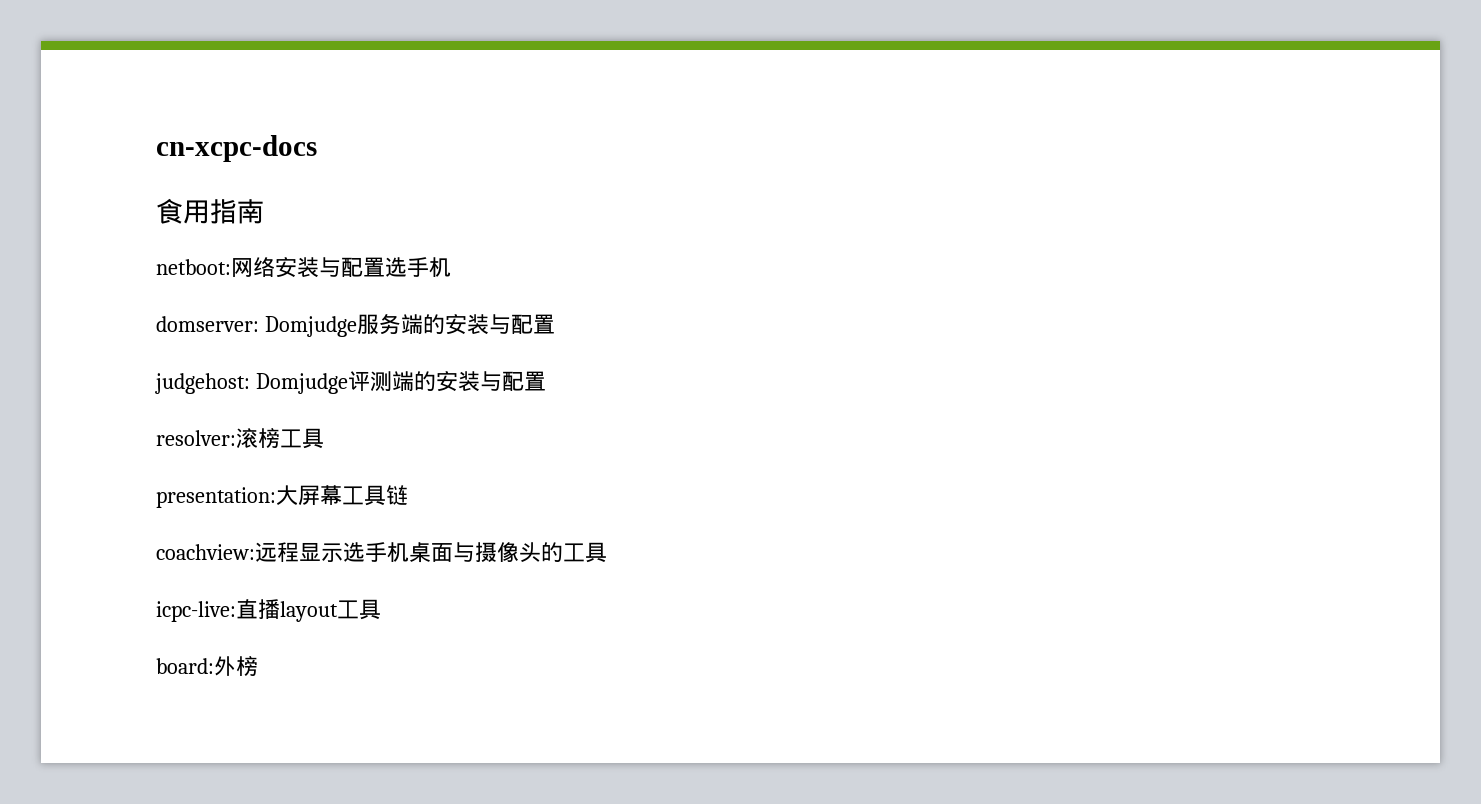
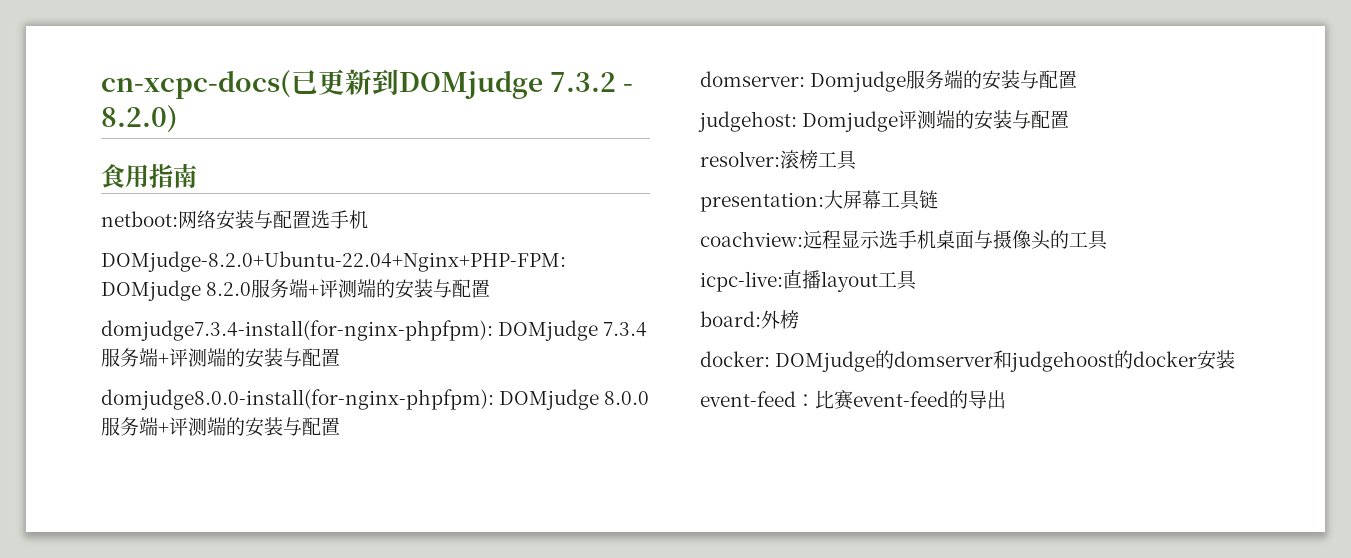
- cn-xcpc-docs
+ cn-xcpc-docs(已更新到DOMjudge 7.3.2 - 8.2.0)
+ DOMjudge-8.2.0+Ubuntu-22.04+Nginx+PHP-FPM: DOMjudge 8.2.0服务端+评测端的安装与配置
+ domjudge7.3.4-install(for-nginx-phpfpm): DOMjudge 7.3.4服务端+评测端的安装与配置
+ domjudge8.0.0-install(for-nginx-phpfpm): DOMjudge 8.0.0服务端+评测端的安装与配置
+ docker: DOMjudge的domserver和judgehoost的docker安装
+ event-feed：比赛event-feed的导出

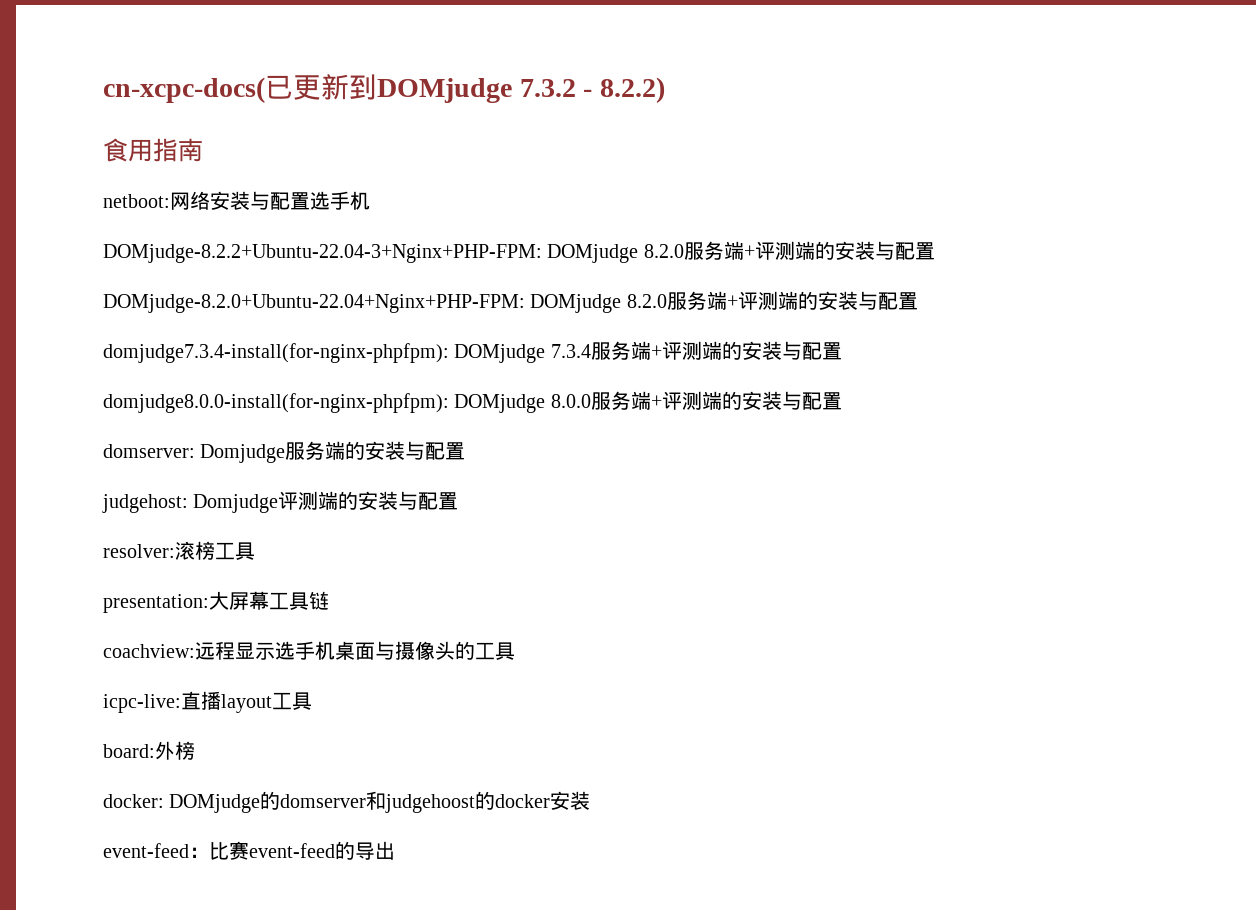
- cn-xcpc-docs(已更新到DOMjudge 7.3.2 - 8.2.0)
+ cn-xcpc-docs(已更新到DOMjudge 7.3.2 - 8.2.2)
+ DOMjudge-8.2.2+Ubuntu-22.04-3+Nginx+PHP-FPM: DOMjudge 8.2.0服务端+评测端的安装与配置

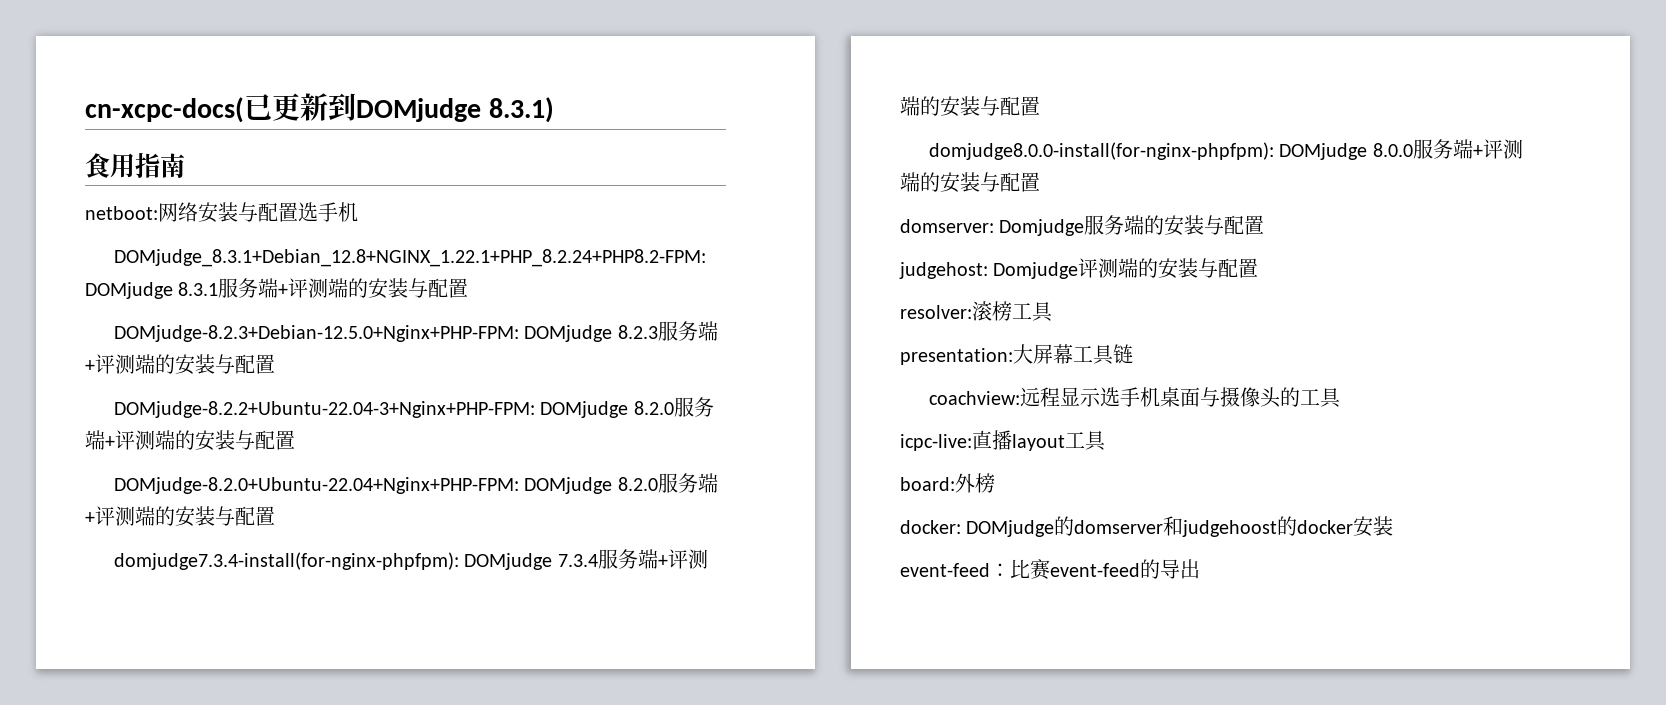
- cn-xcpc-docs(已更新到DOMjudge 7.3.2 - 8.2.2)
+ cn-xcpc-docs(已更新到DOMjudge 8.3.1)
+ DOMjudge_8.3.1+Debian_12.8+NGINX_1.22.1+PHP_8.2.24+PHP8.2-FPM: DOMjudge 8.3.1服务端+评测端的安装与配置
+ DOMjudge-8.2.3+Debian-12.5.0+Nginx+PHP-FPM: DOMjudge 8.2.3服务端+评测端的安装与配置

